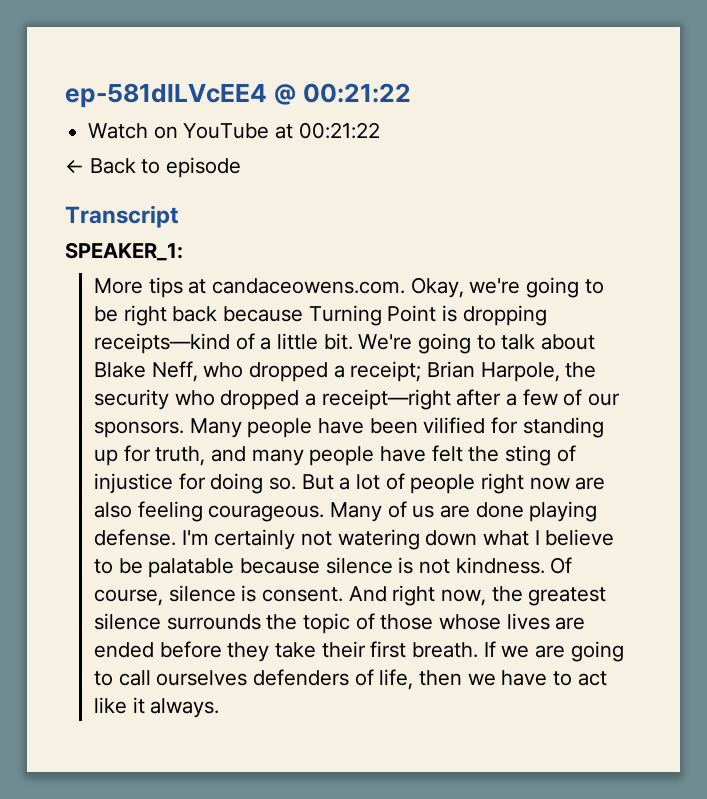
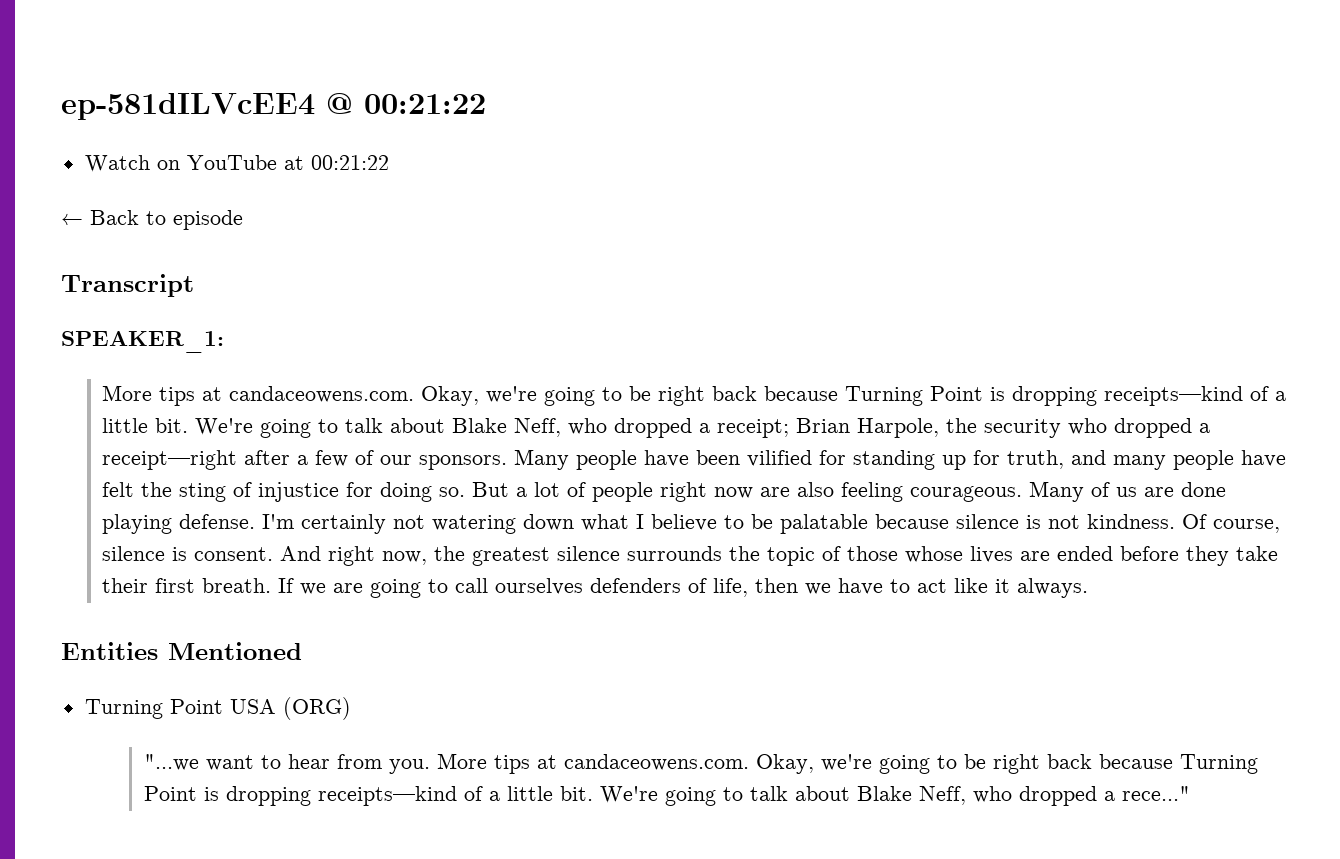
+ Entities Mentioned
+ Turning Point USA (ORG)
+ "...we want to hear from you. More tips at candaceowens.com. Okay, we're going to be right back because Turning Point is dropping receipts—kind of a little bit. We're going to talk about Blake Neff, who dropped a rece..."

